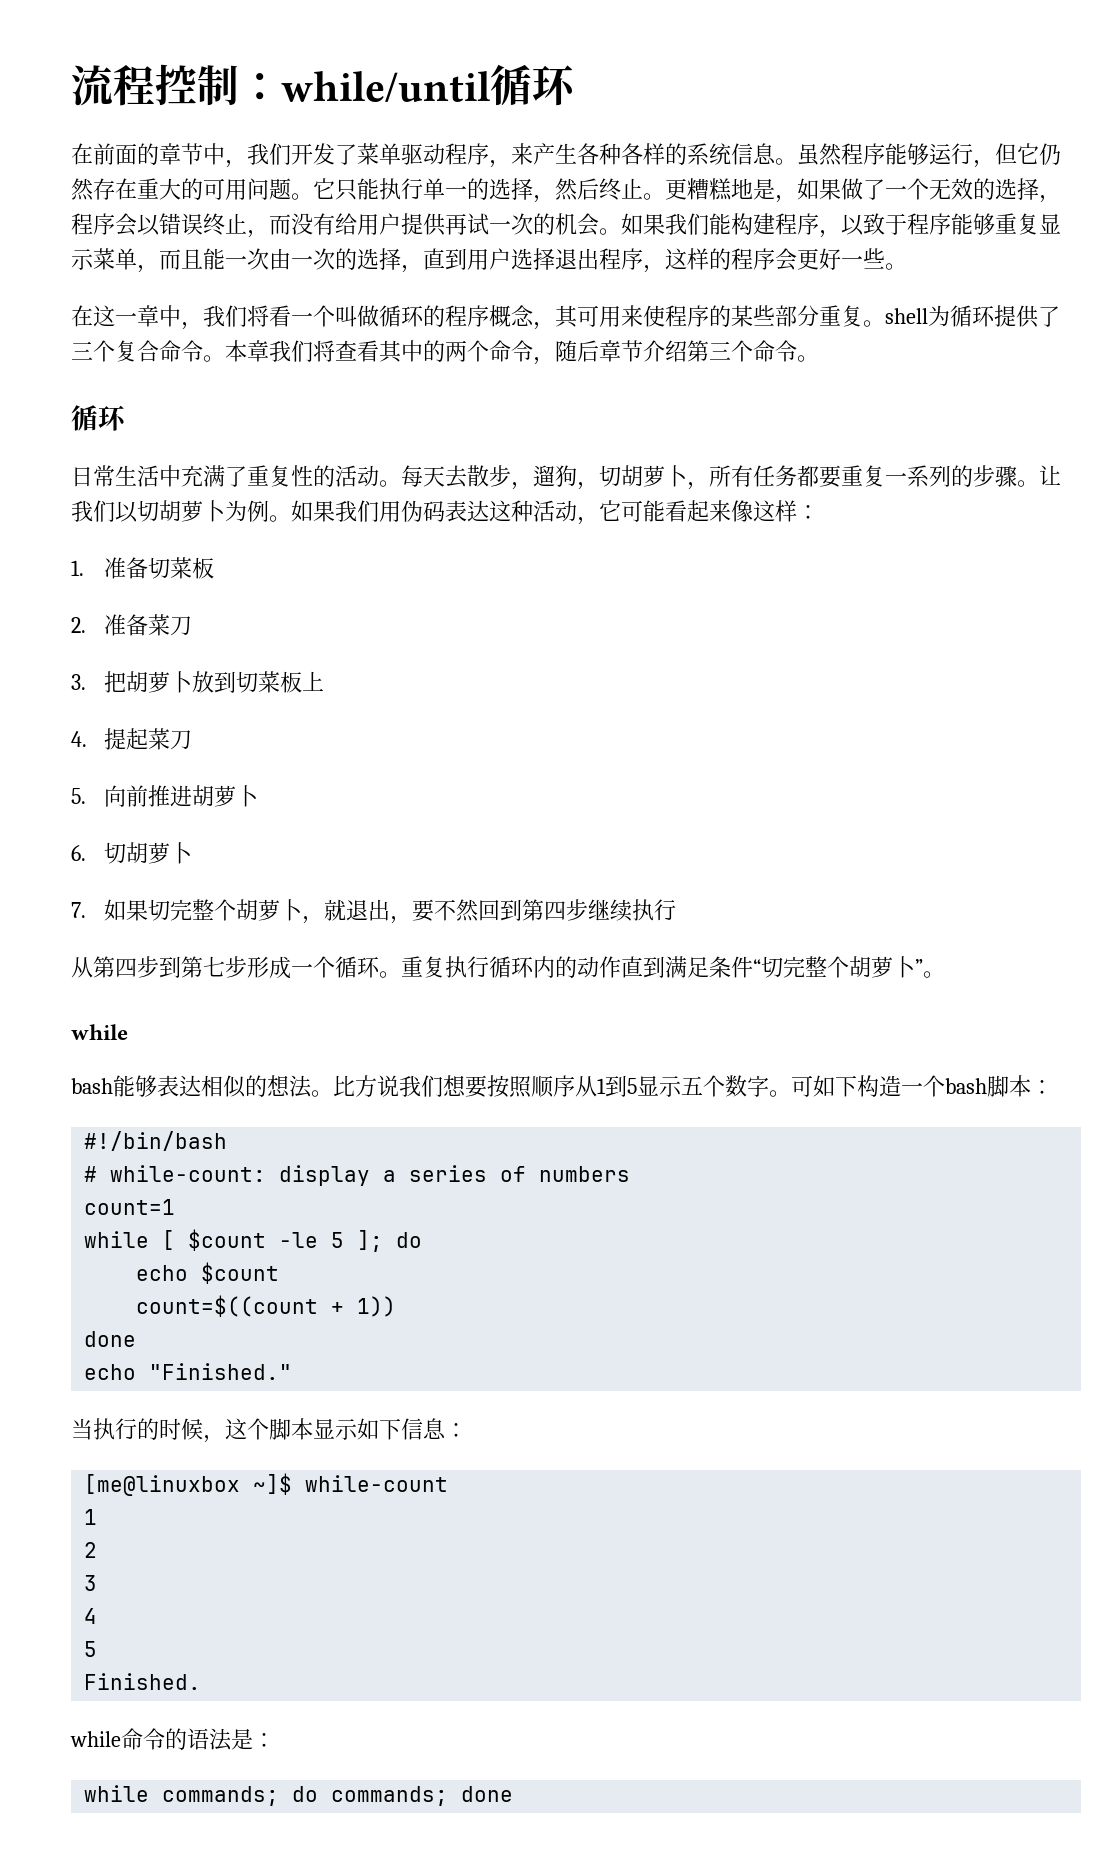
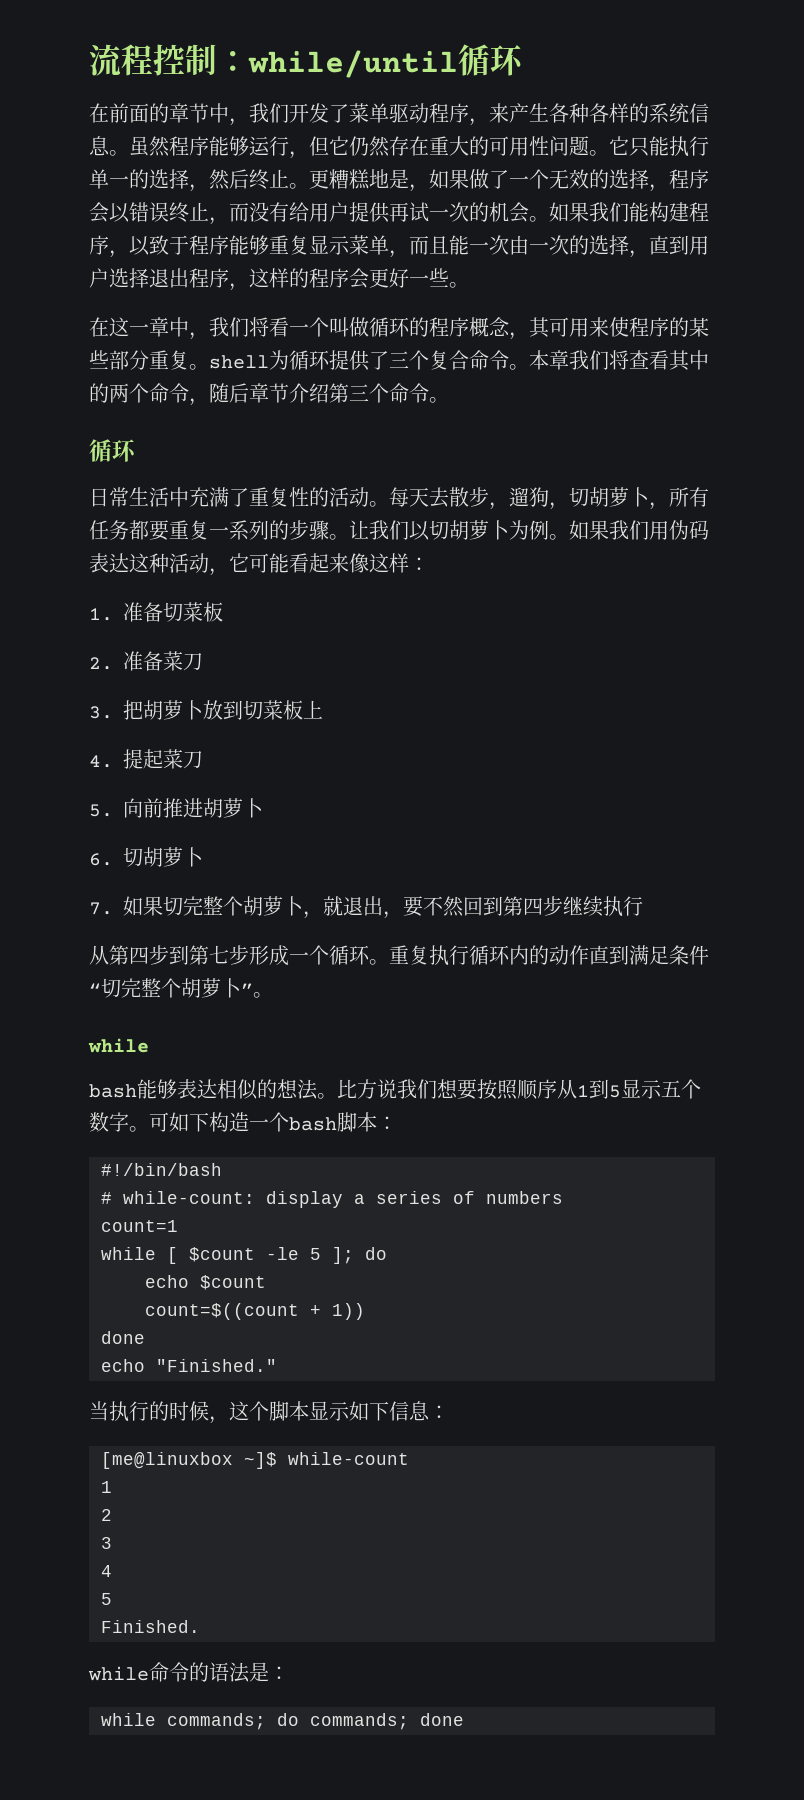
- 虽然程序能够运行，但它仍然存在重大的可用问题。
+ 虽然程序能够运行，但它仍然存在重大的可用性问题。

